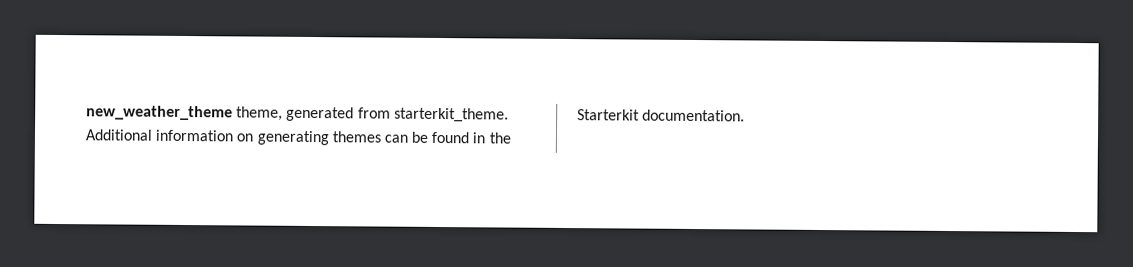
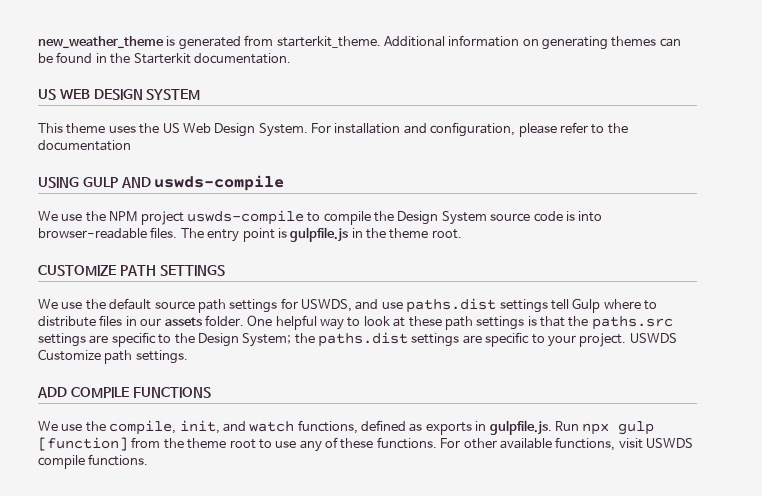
- new_weather_theme theme, generated from starterkit_theme.
+ new_weather_theme is generated from starterkit_theme.
+ US WEB DESIGN SYSTEM
+ This theme uses the US Web Design System. For installation and configuration, please refer to the documentation
+ USING GULP AND uswds-compile
+ We use the NPM project uswds-compile to compile the Design System source code is into browser-readable files. The entry point is gulpfile.js in the theme root.
+ CUSTOMIZE PATH SETTINGS
+ We use the default source path settings for USWDS, and use paths.dist settings tell Gulp where to distribute files in our assets folder. One helpful way to look at these path settings is that the paths.src settings are specific to the Design System; the paths.dist settings are specific to your project. USWDS Customize path settings.
+ ADD COMPILE FUNCTIONS
+ We use the compile, init, and watch functions, defined as exports in gulpfile.js. Run npx gulp [function] from the theme root to use any of these functions. For other available functions, visit USWDS compile functions.

